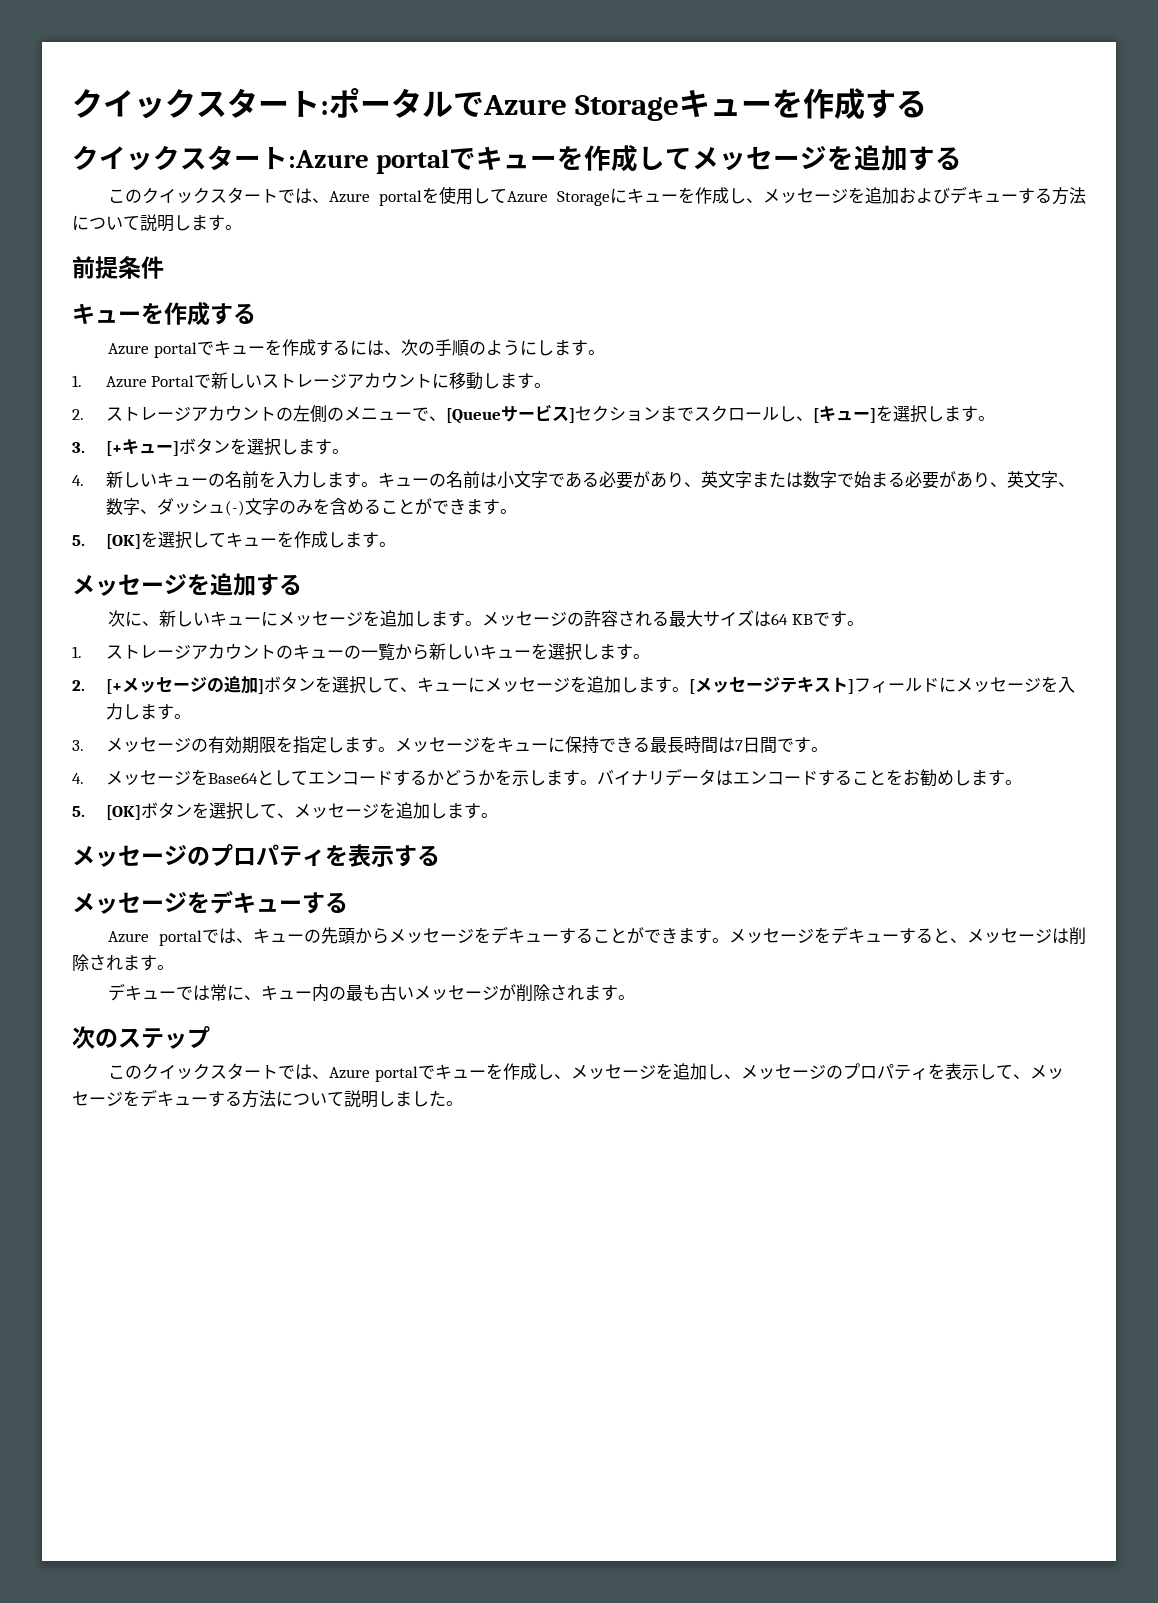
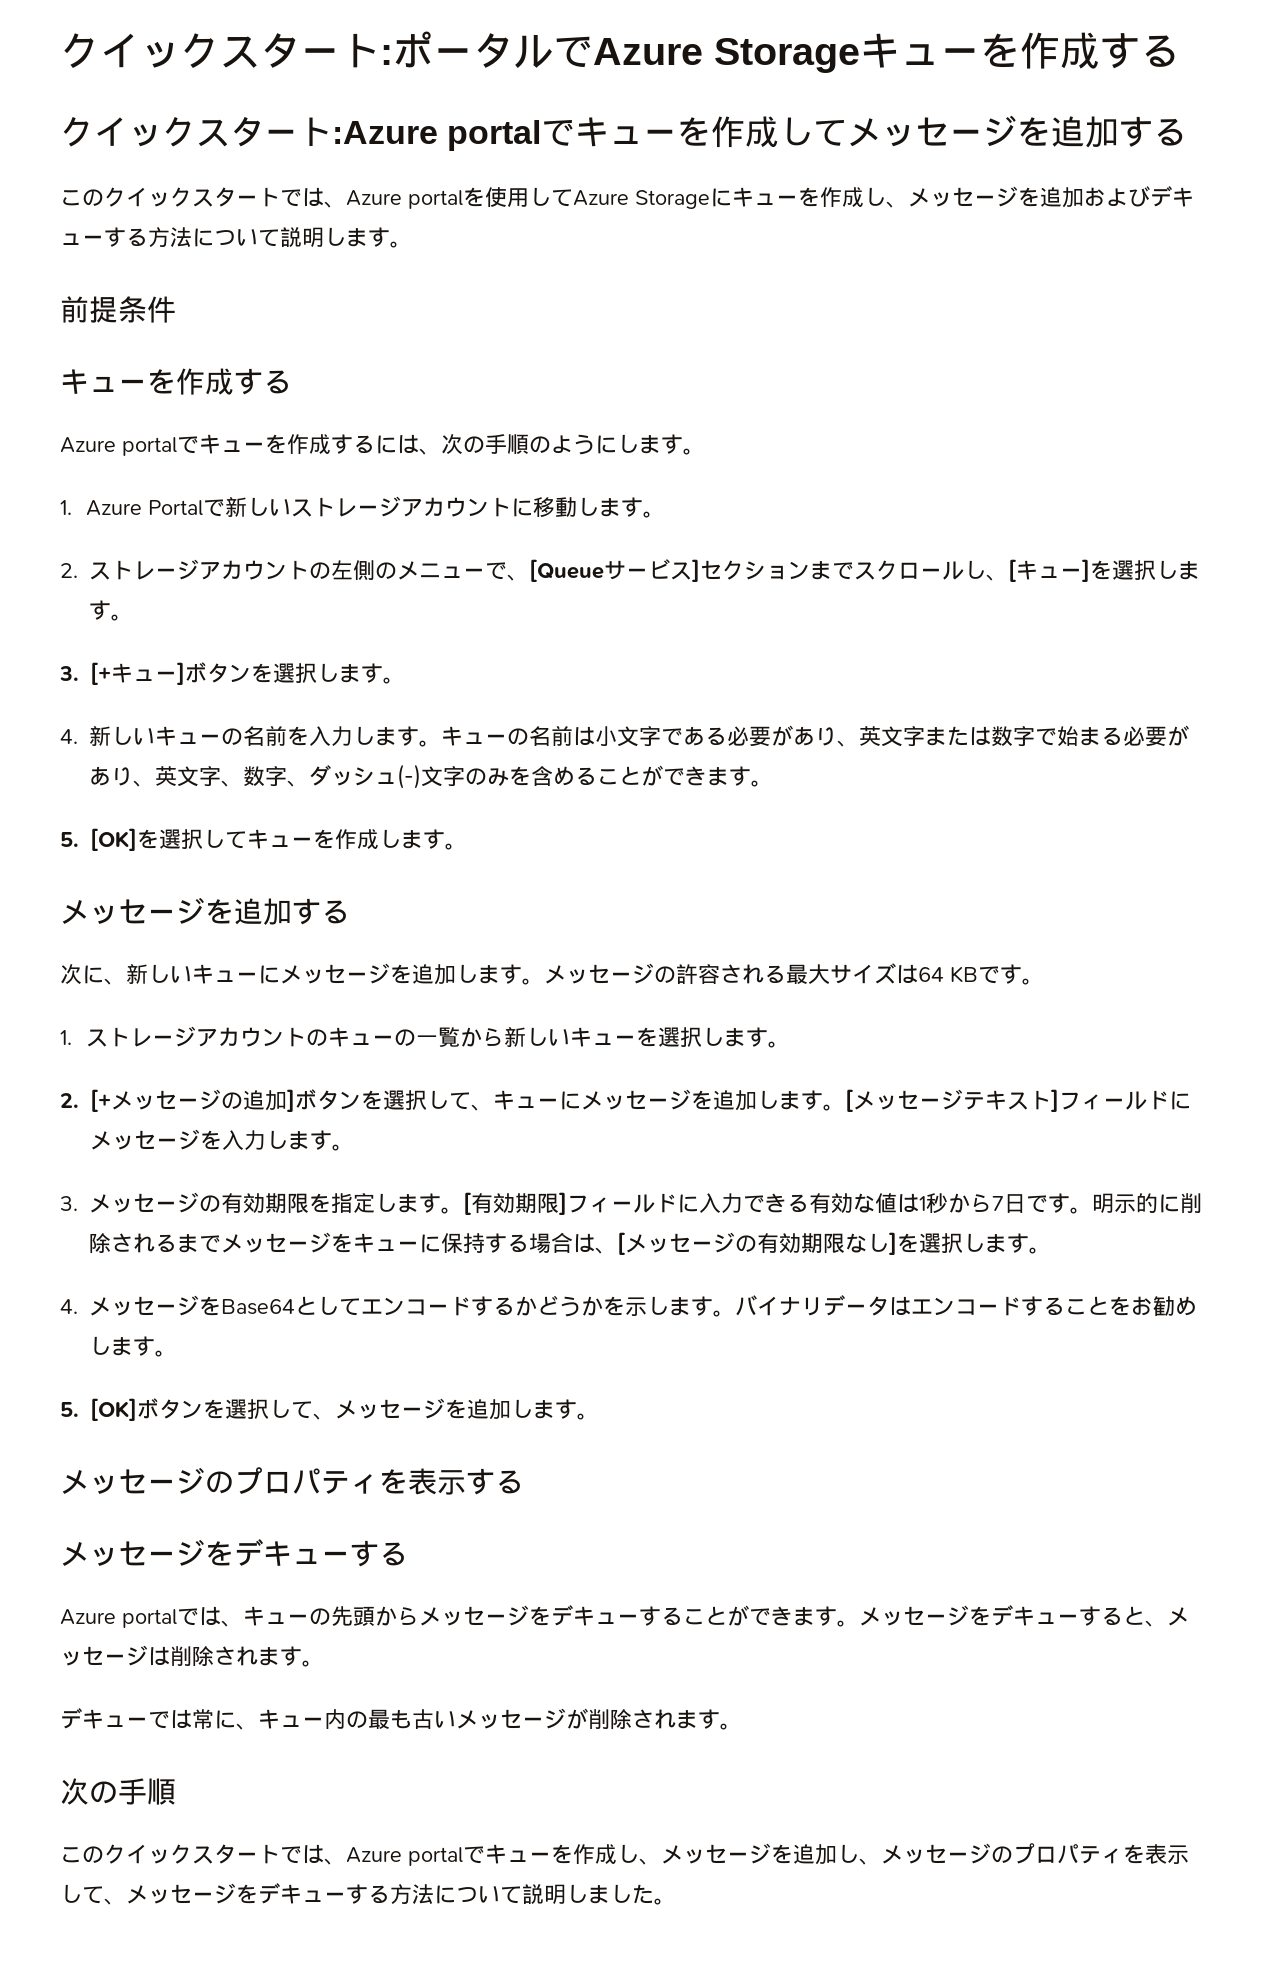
- メッセージをキューに保持できる最長時間は7日間です。
+ [有効期限]フィールドに入力できる有効な値は1秒から7日です。明示的に削除されるまでメッセージをキューに保持する場合は、[メッセージの有効期限なし]を選択します。
  デキューでは常に、キュー内の最も古いメッセージが削除されます。
- 次のステップ
+ 次の手順

